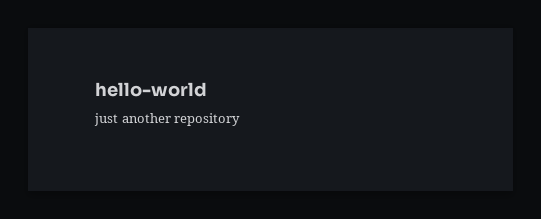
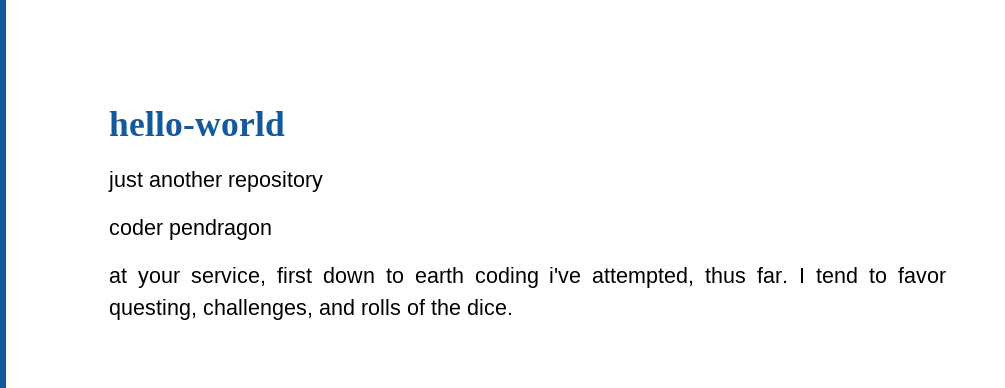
+ coder pendragon
+ at your service, first down to earth coding i've attempted, thus far. I tend to favor questing, challenges, and rolls of the dice.

